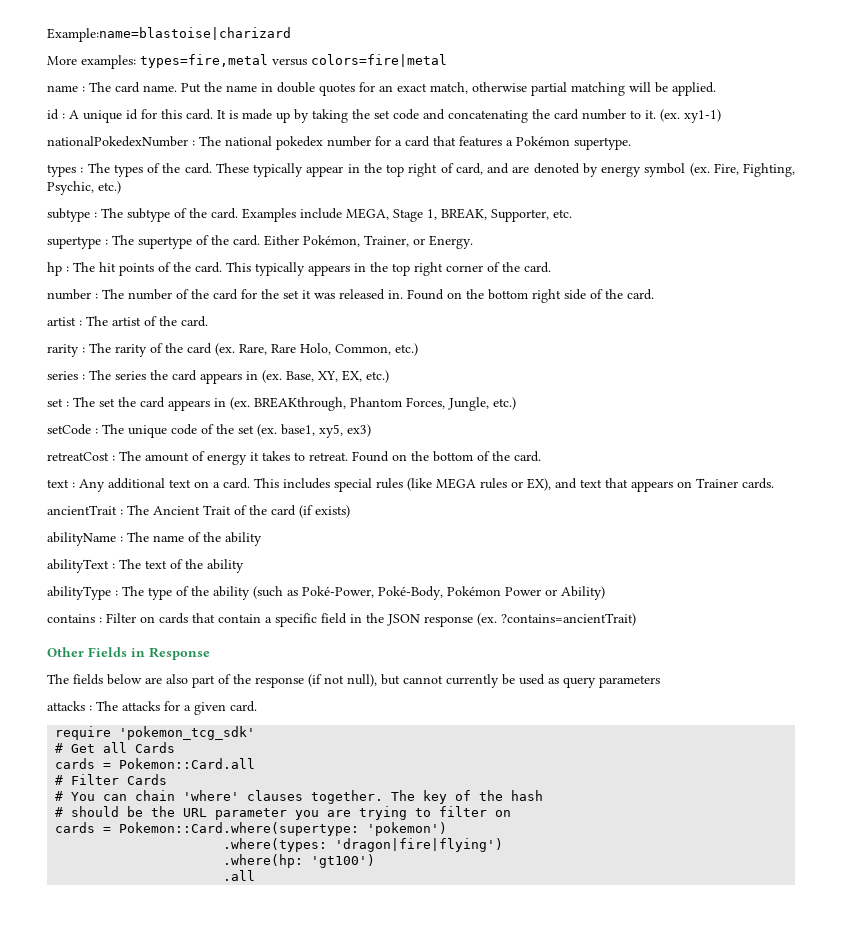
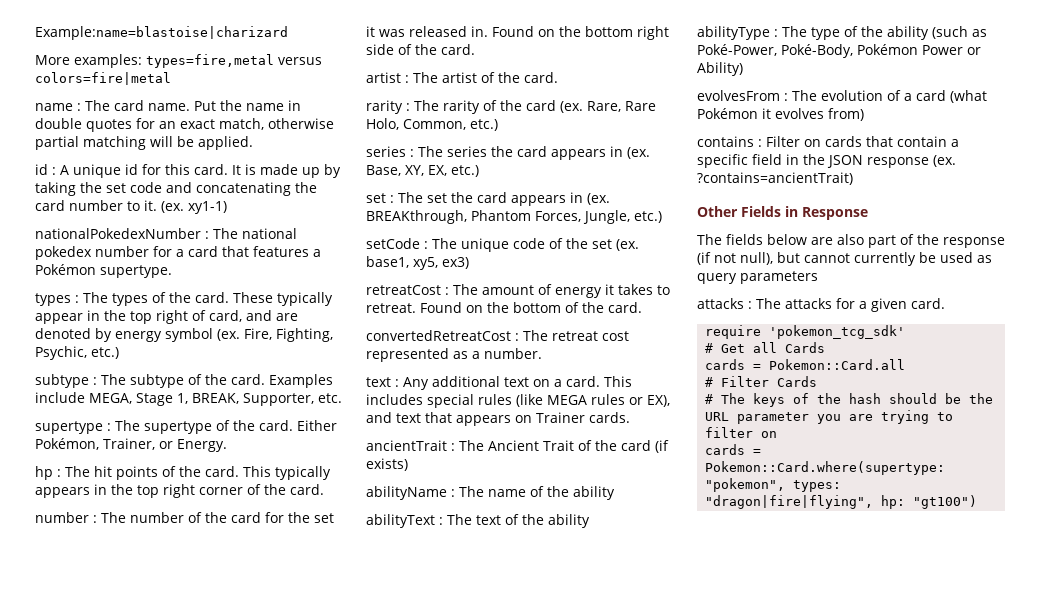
+ convertedRetreatCost : The retreat cost represented as a number.
+ evolvesFrom : The evolution of a card (what Pokémon it evolves from)
- # You can chain 'where' clauses together. The key of the hash
- # should be the URL parameter you are trying to filter on
+ # The keys of the hash should be the URL parameter you are trying to filter on
- cards = Pokemon::Card.where(supertype: 'pokemon')
- .where(types: 'dragon|fire|flying')
- .where(hp: 'gt100')
- .all
+ cards = Pokemon::Card.where(supertype: "pokemon", types: "dragon|fire|flying", hp: "gt100")

